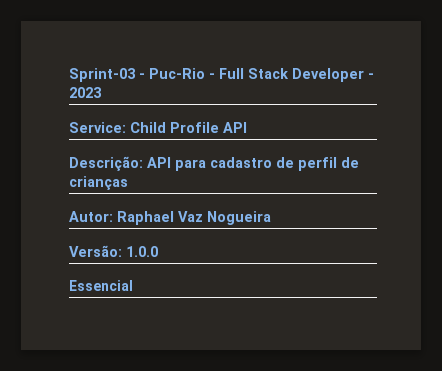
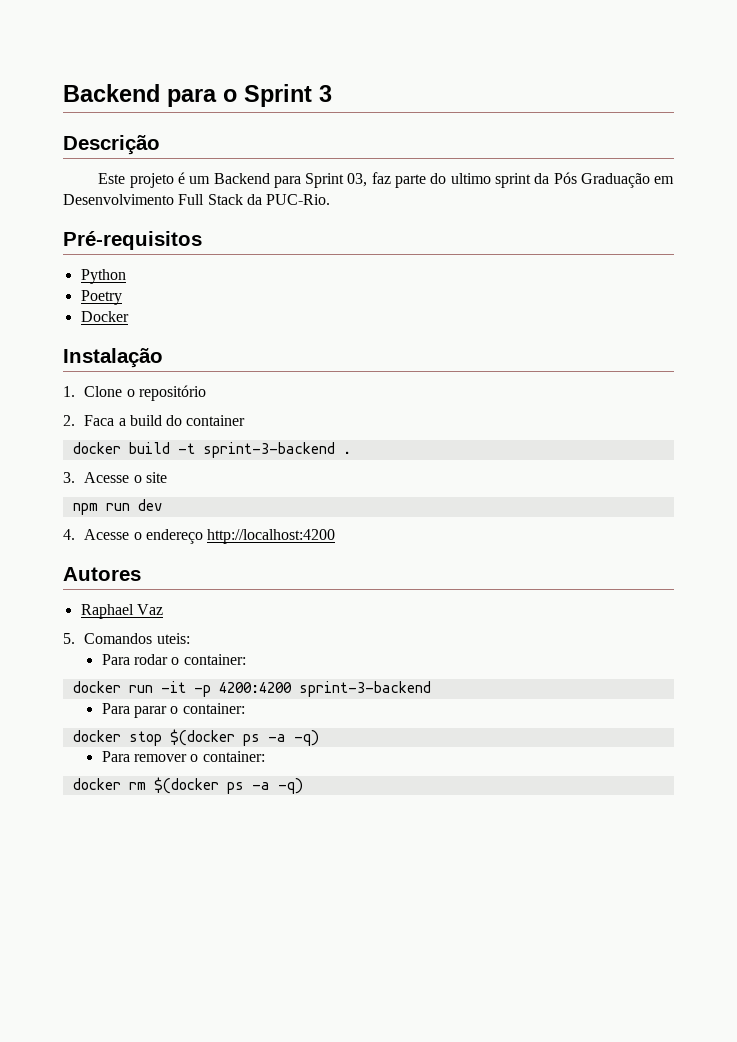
- Sprint-03 - Puc-Rio - Full Stack Developer - 2023
- Service: Child Profile API
- Descrição: API para cadastro de perfil de crianças
- Autor: Raphael Vaz Nogueira
- Versão: 1.0.0
- Essencial
+ Backend para o Sprint 3
+ Descrição
+ Este projeto é um Backend para Sprint 03, faz parte do ultimo sprint da Pós Graduação em Desenvolvimento Full Stack da PUC-Rio.
+ Pré-requisitos
+ Python
+ Poetry
+ Docker
+ Instalação
+ 1. Clone o repositório
+ 2. Faca a build do container
+ docker build -t sprint-3-backend .
+ 3. Acesse o site
+ npm run dev
+ 4. Acesse o endereço http://localhost:4200
+ Autores
+ Raphael Vaz
+ 5. Comandos uteis:
+ Para rodar o container:
+ docker run -it -p 4200:4200 sprint-3-backend
+ Para parar o container:
+ docker stop $(docker ps -a -q)
+ Para remover o container:
+ docker rm $(docker ps -a -q)

